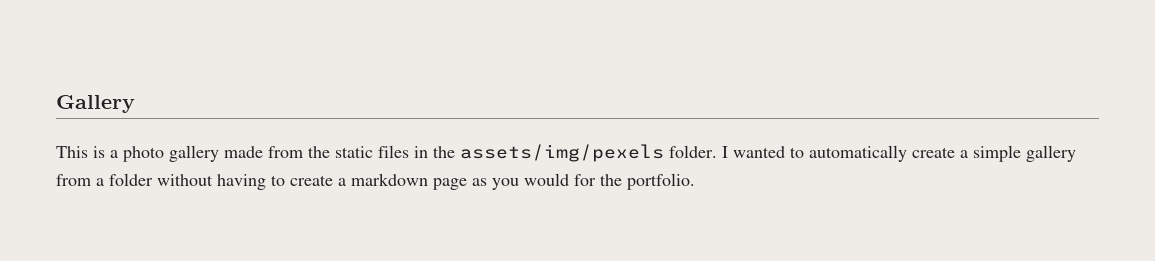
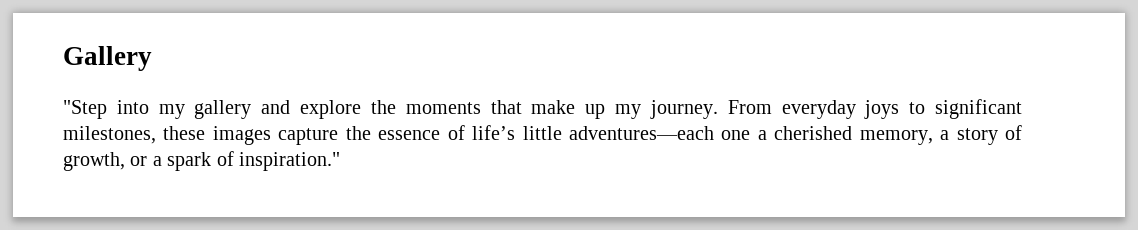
- This is a photo gallery made from the static files in the assets/img/pexels folder. I wanted to automatically create a simple gallery from a folder without having to create a markdown page as you would for the portfolio.
+ "Step into my gallery and explore the moments that make up my journey. From everyday joys to significant milestones, these images capture the essence of life’s little adventures—each one a cherished memory, a story of growth, or a spark of inspiration."

